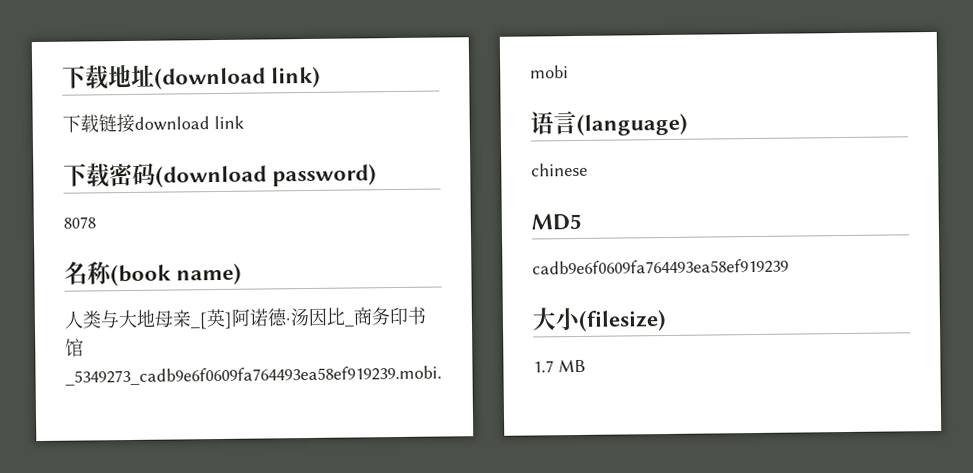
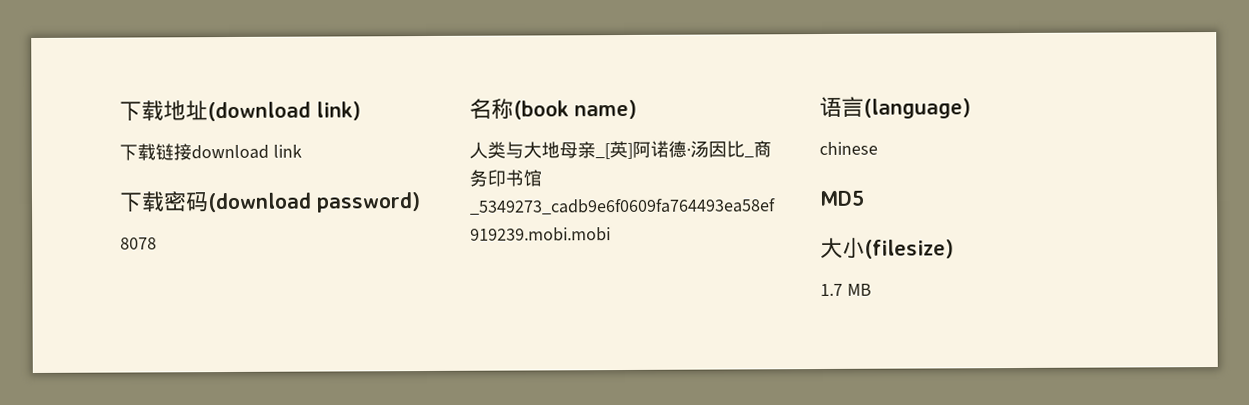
- cadb9e6f0609fa764493ea58ef919239

